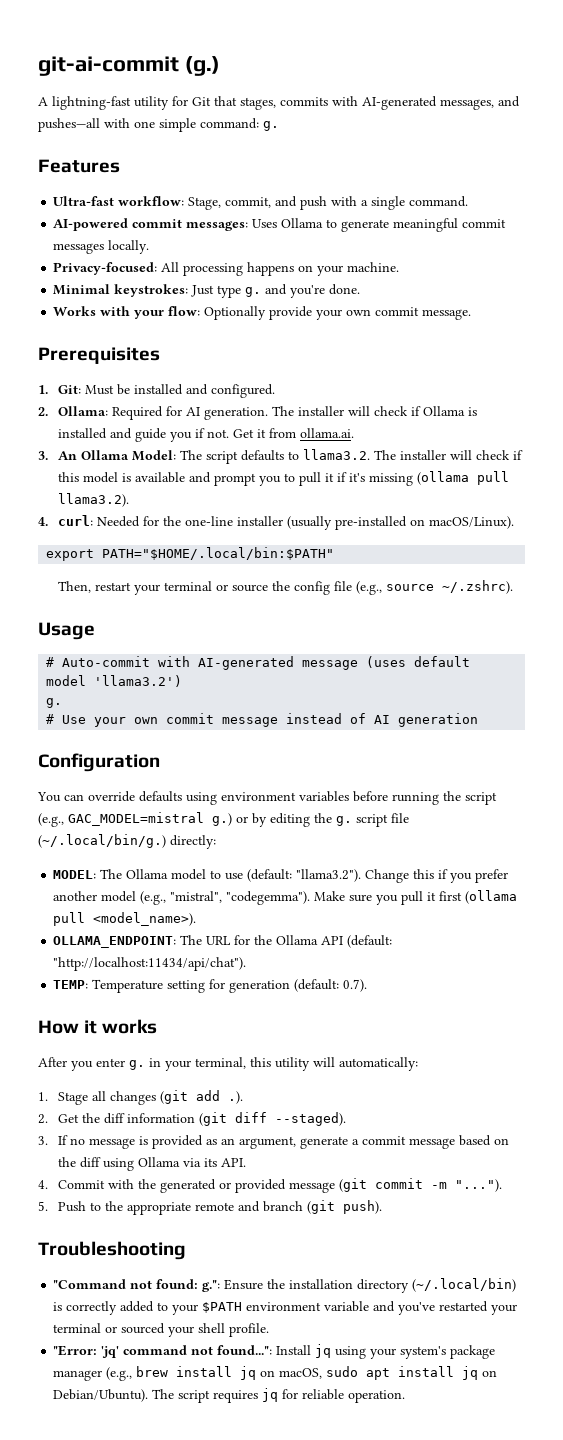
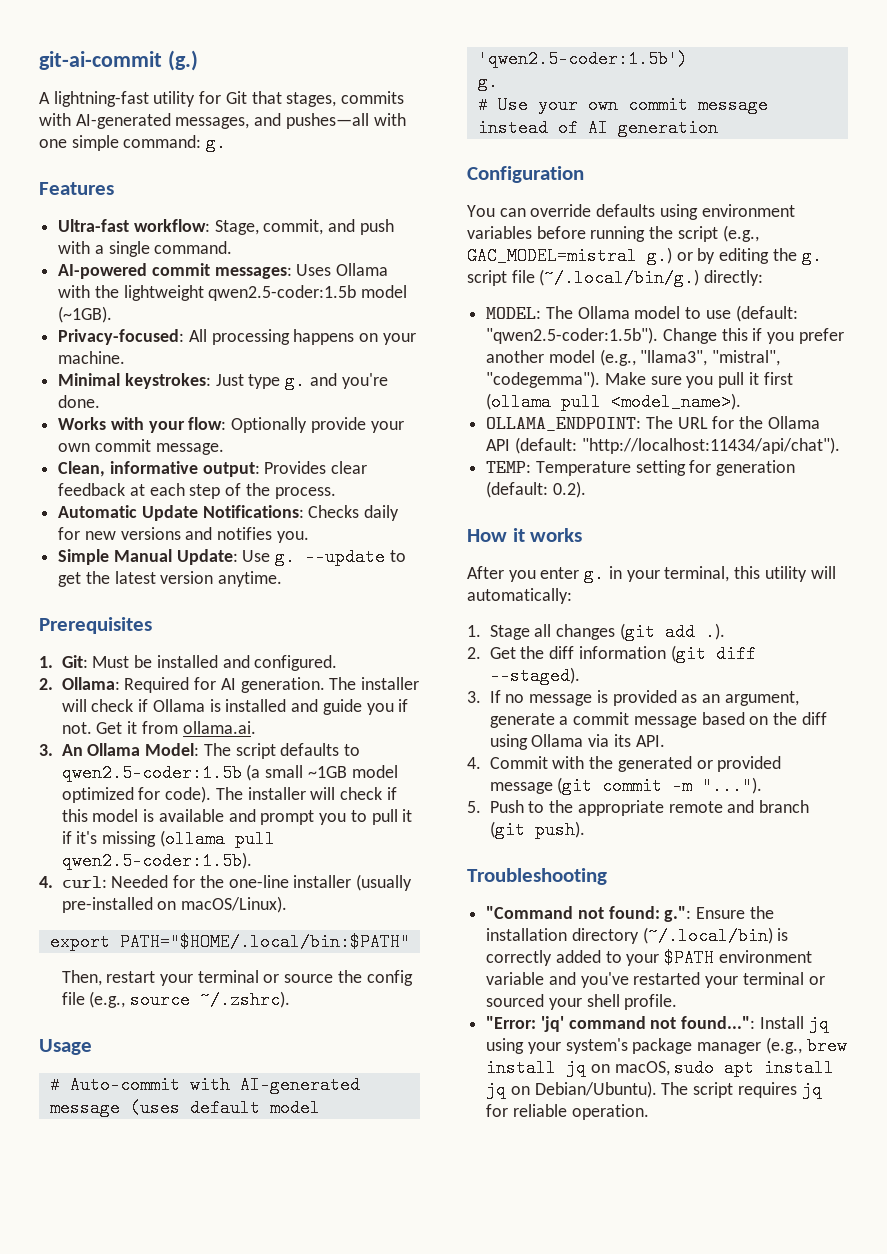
- AI-powered commit messages: Uses Ollama to generate meaningful commit messages locally.
+ AI-powered commit messages: Uses Ollama with the lightweight qwen2.5-coder:1.5b model (~1GB).
+ Clean, informative output: Provides clear feedback at each step of the process.
+ Automatic Update Notifications: Checks daily for new versions and notifies you.
+ Simple Manual Update: Use g. --update to get the latest version anytime.
- 3. An Ollama Model: The script defaults to llama3.2. The installer will check if this model is available and prompt you to pull it if it's missing (ollama pull llama3.2).
+ 3. An Ollama Model: The script defaults to qwen2.5-coder:1.5b (a small ~1GB model optimized for code). The installer will check if this model is available and prompt you to pull it if it's missing (ollama pull qwen2.5-coder:1.5b).
- # Auto-commit with AI-generated message (uses default model 'llama3.2')
+ # Auto-commit with AI-generated message (uses default model 'qwen2.5-coder:1.5b')
- MODEL: The Ollama model to use (default: "llama3.2"). Change this if you prefer another model (e.g., "mistral", "codegemma").
+ MODEL: The Ollama model to use (default: "qwen2.5-coder:1.5b"). Change this if you prefer another model (e.g., "llama3", "mistral", "codegemma").
- TEMP: Temperature setting for generation (default: 0.7).
+ TEMP: Temperature setting for generation (default: 0.2).

